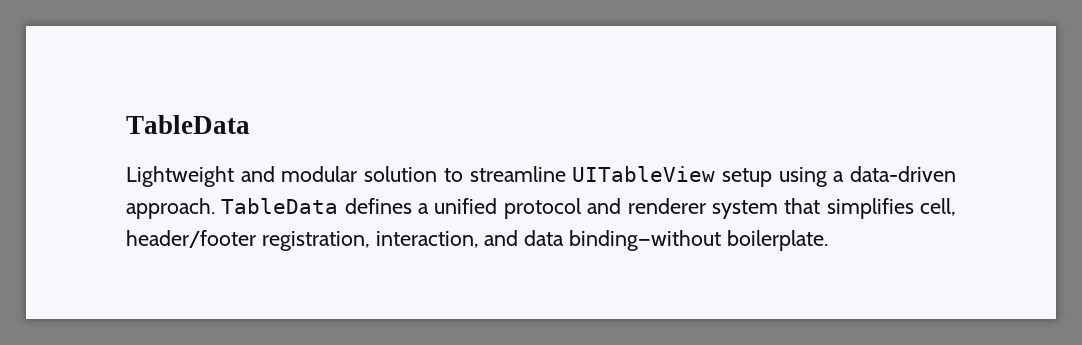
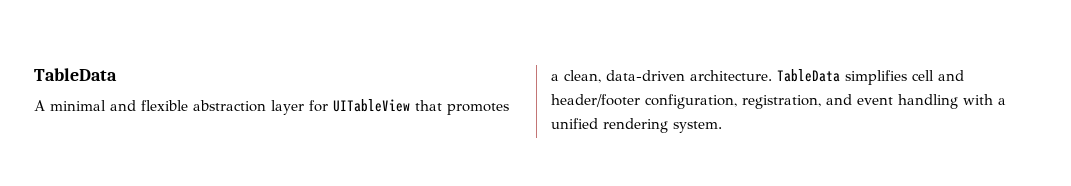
- Lightweight and modular solution to streamline UITableView setup using a data-driven approach. TableData defines a unified protocol and renderer system that simplifies cell, header/footer registration, interaction, and data binding—without boilerplate.
+ A minimal and flexible abstraction layer for UITableView that promotes a clean, data-driven architecture. TableData simplifies cell and header/footer configuration, registration, and event handling with a unified rendering system.

